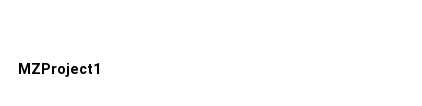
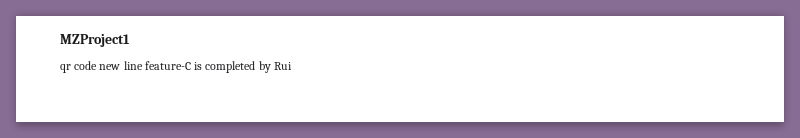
+ qr code new line feature-C is completed by Rui

